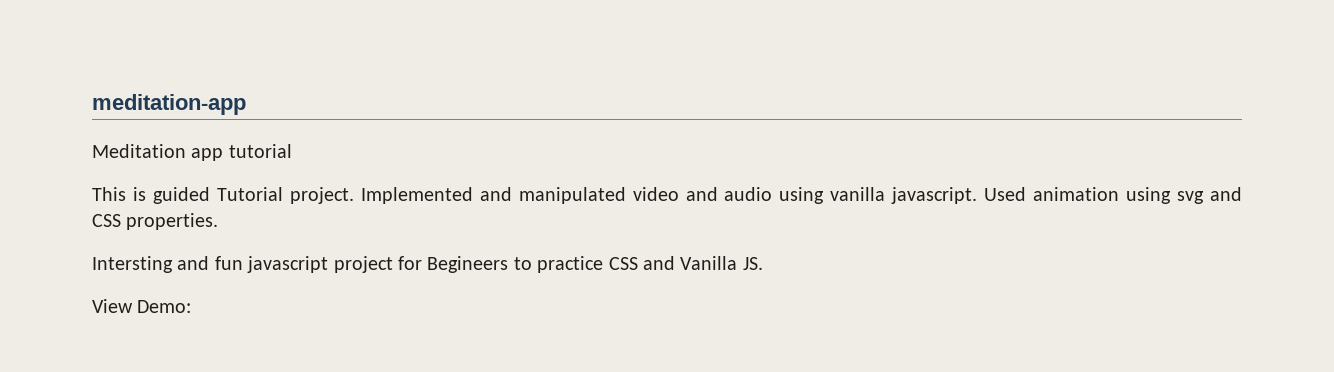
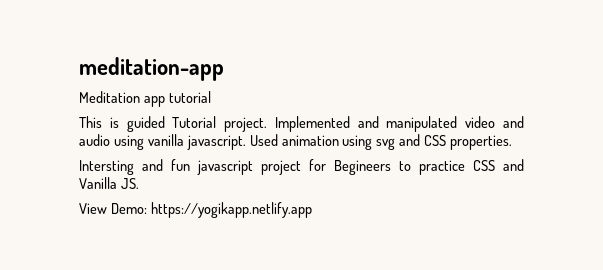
- View Demo:
+ View Demo: https://yogikapp.netlify.app

